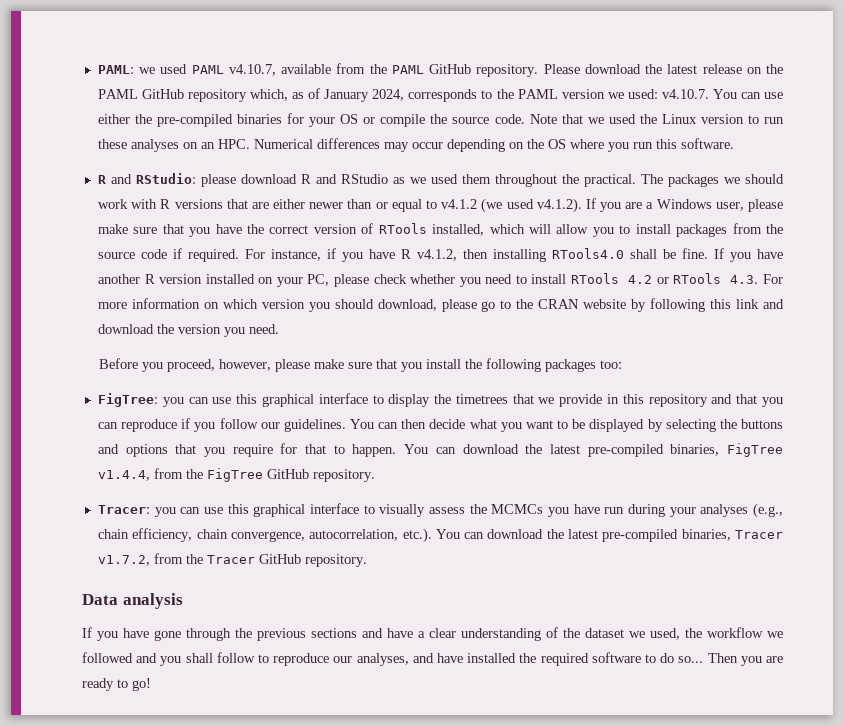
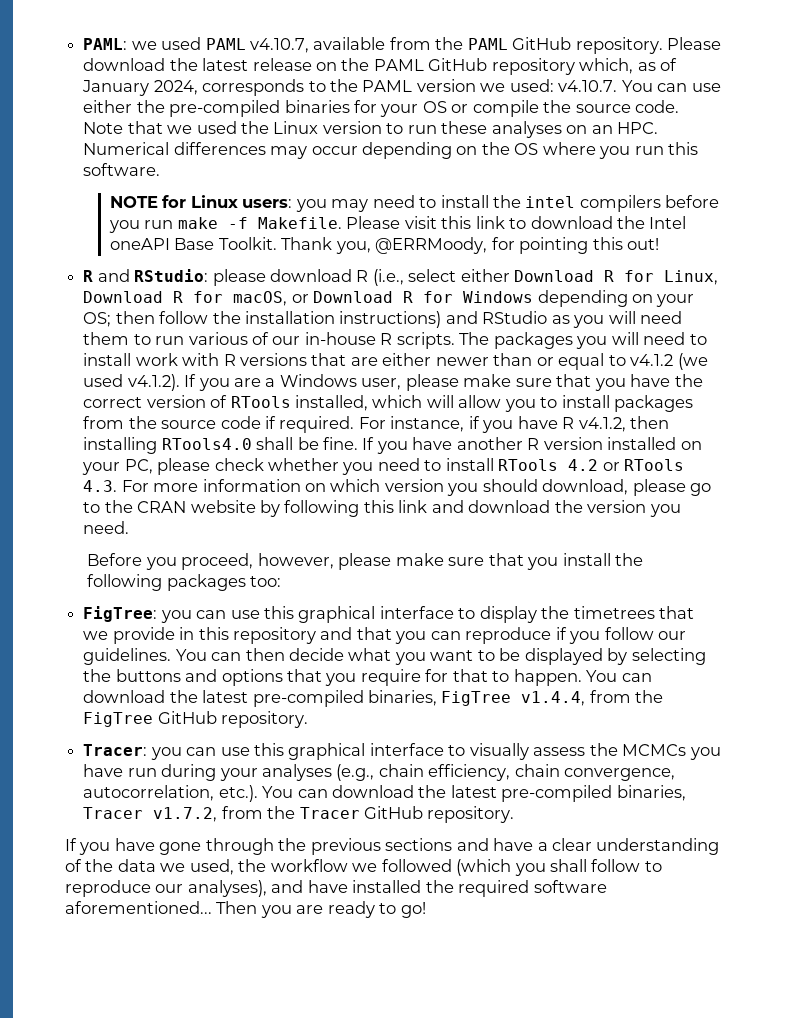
+ NOTE for Linux users: you may need to install the intel compilers before you run make -f Makefile. Please visit this link to download the Intel oneAPI Base Toolkit. Thank you, @ERRMoody, for pointing this out!
- R and RStudio: please download R and RStudio as we used them throughout the practical. The packages we should work with R versions that are either newer than or equal to v4.1.2 (we used v4.1.2). If you are a Windows user, please make sure that you have the correct version of RTools installed, which will allow you to install packages from the source code if required.
+ R and RStudio: please download R (i.e., select either Download R for Linux, Download R for macOS, or Download R for Windows depending on your OS; then follow the installation instructions) and RStudio as you will need them to run various of our in-house R scripts. The packages you will need to install work with R versions that are either newer than or equal to v4.1.2 (we used v4.1.2). If you are a Windows user, please make sure that you have the correct version of RTools installed, which will allow you to install packages from the source code if required.
- Data analysis
- If you have gone through the previous sections and have a clear understanding of the dataset we used, the workflow we followed and you shall follow to reproduce our analyses, and have installed the required software to do so...
+ If you have gone through the previous sections and have a clear understanding of the data we used, the workflow we followed (which you shall follow to reproduce our analyses), and have installed the required software aforementioned...

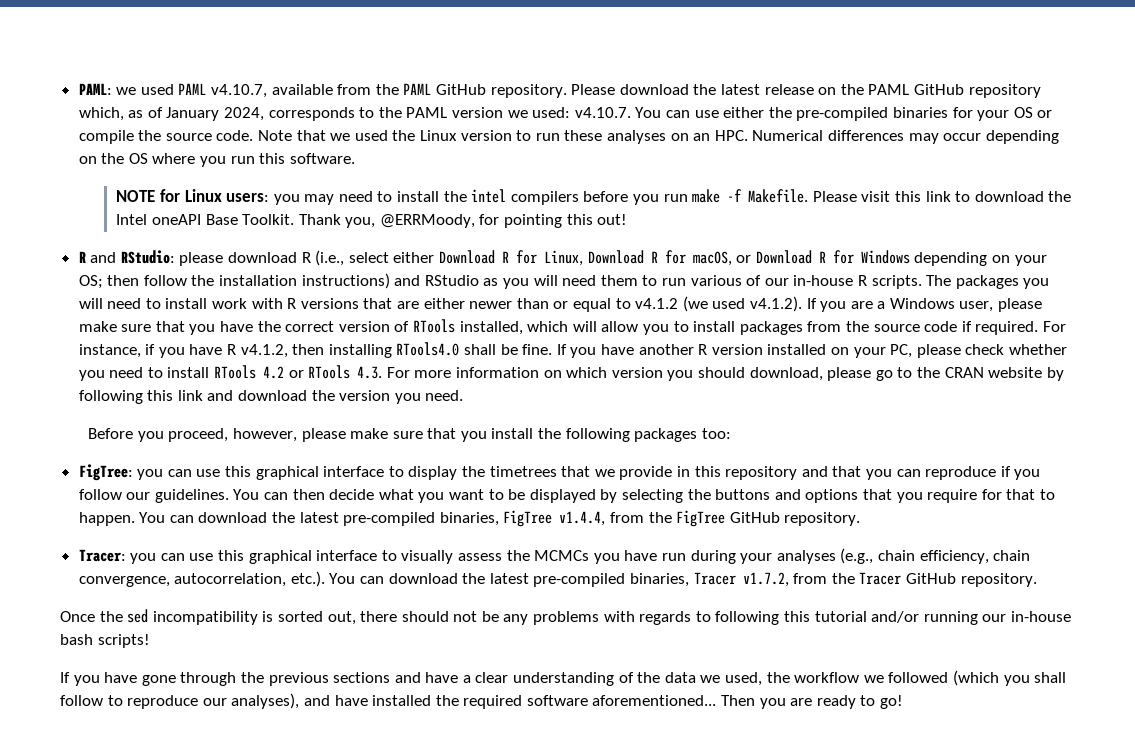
+ Once the sed incompatibility is sorted out, there should not be any problems with regards to following this tutorial and/or running our in-house bash scripts!

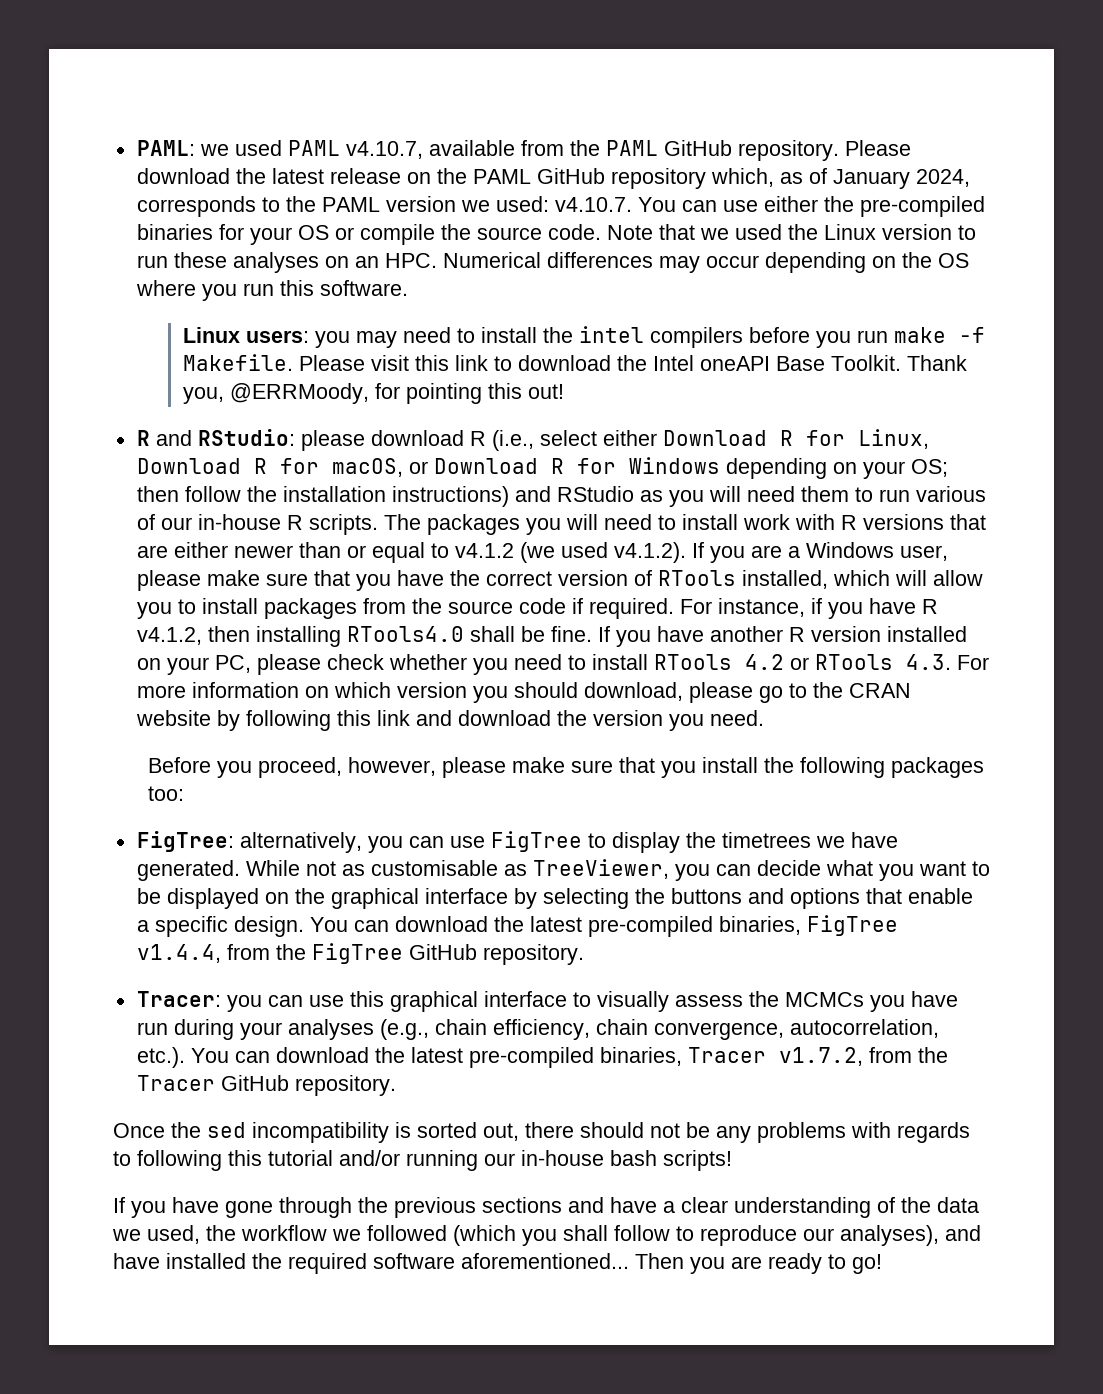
- NOTE for Linux users: you may need to install the intel compilers before you run make -f Makefile.
+ Linux users: you may need to install the intel compilers before you run make -f Makefile.
- FigTree: you can use this graphical interface to display the timetrees that we provide in this repository and that you can reproduce if you follow our guidelines. You can then decide what you want to be displayed by selecting the buttons and options that you require for that to happen.
+ FigTree: alternatively, you can use FigTree to display the timetrees we have generated. While not as customisable as TreeViewer, you can decide what you want to be displayed on the graphical interface by selecting the buttons and options that enable a specific design.

